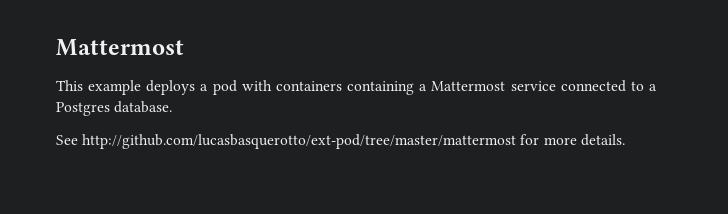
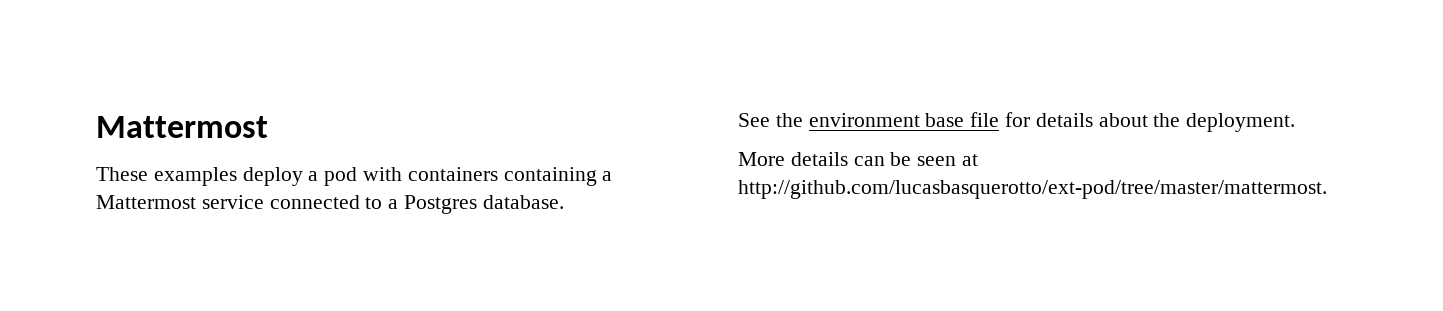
- This example deploys a pod with containers containing a Mattermost service connected to a Postgres database.
+ These examples deploy a pod with containers containing a Mattermost service connected to a Postgres database.
- See http://github.com/lucasbasquerotto/ext-pod/tree/master/mattermost for more details.
+ See the environment base file for details about the deployment.
+ More details can be seen at http://github.com/lucasbasquerotto/ext-pod/tree/master/mattermost.

